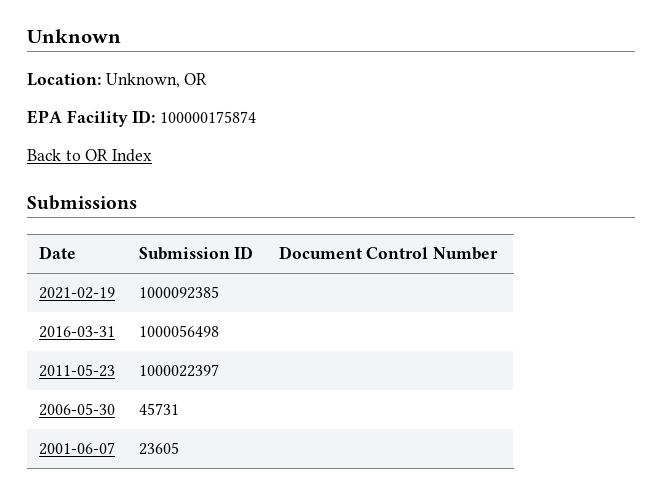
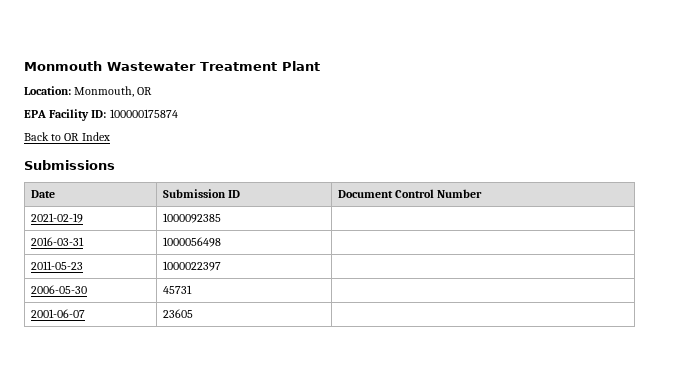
- Unknown
+ Monmouth Wastewater Treatment Plant
- Location: Unknown, OR
+ Location: Monmouth, OR

